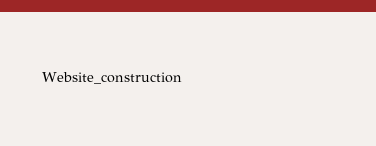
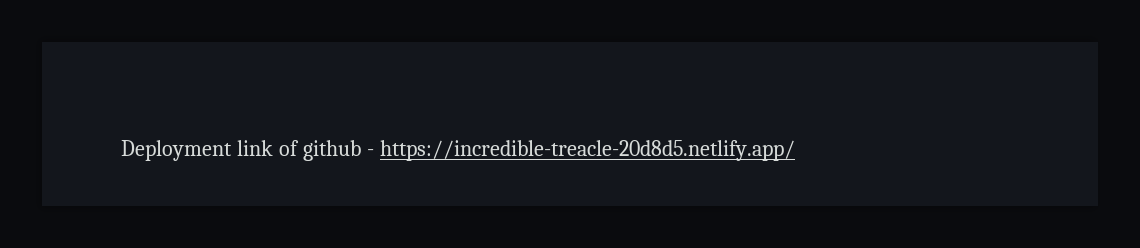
- Website_construction
+ Deployment link of github - https://incredible-treacle-20d8d5.netlify.app/

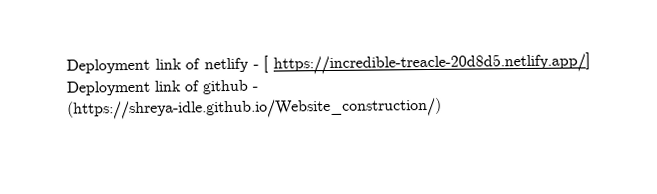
- Deployment link of github - https://incredible-treacle-20d8d5.netlify.app/
+ Deployment link of netlify - [ https://incredible-treacle-20d8d5.netlify.app/] Deployment link of github - (https://shreya-idle.github.io/Website_construction/)

